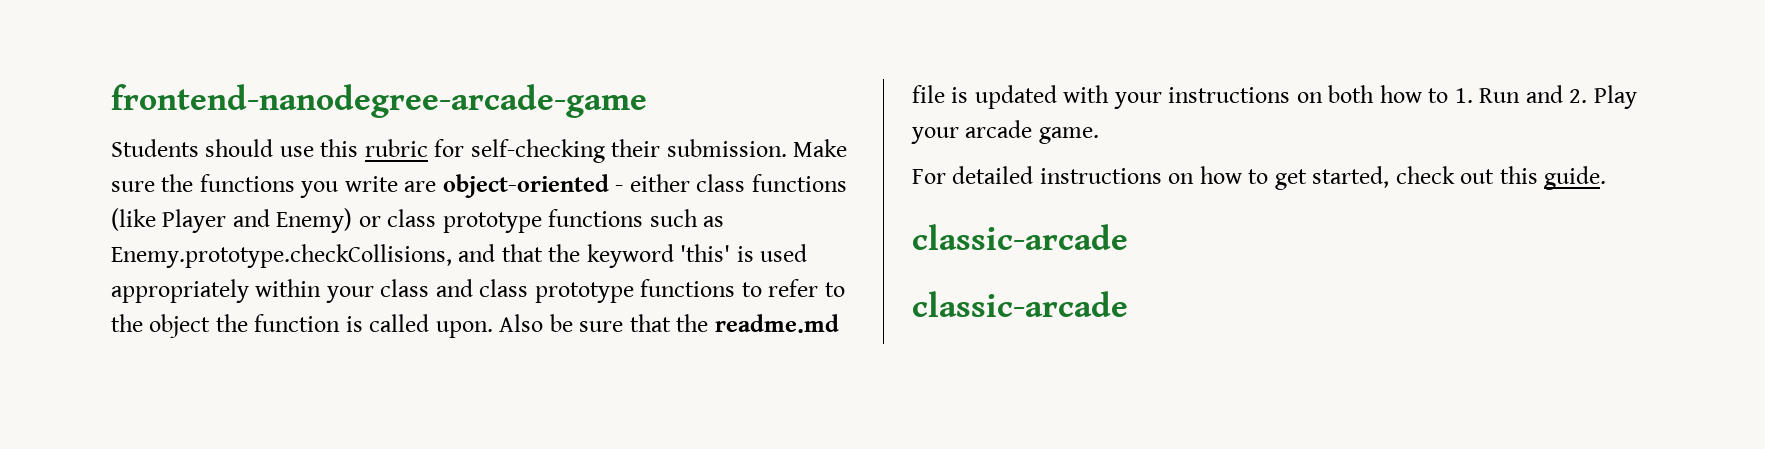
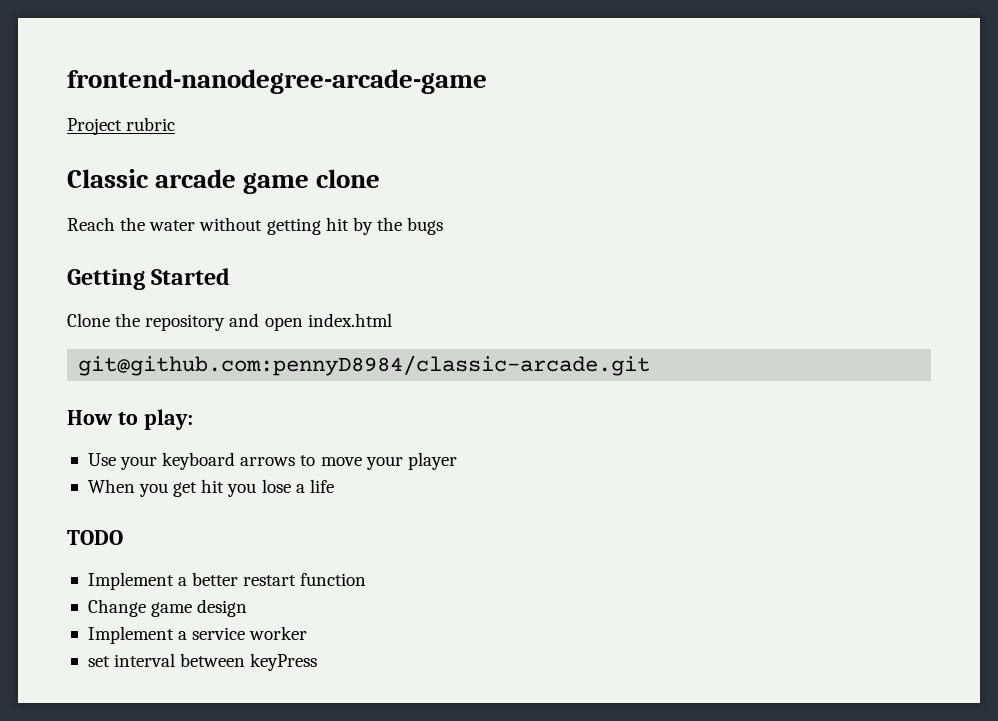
- Students should use this rubric for self-checking their submission. Make sure the functions you write are object-oriented - either class functions (like Player and Enemy) or class prototype functions such as Enemy.prototype.checkCollisions, and that the keyword 'this' is used appropriately within your class and class prototype functions to refer to the object the function is called upon. Also be sure that the readme.md file is updated with your instructions on both how to 1. Run and 2. Play your arcade game.
- For detailed instructions on how to get started, check out this guide.
- classic-arcade
- classic-arcade
+ Project rubric
+ Classic arcade game clone
+ Reach the water without getting hit by the bugs
+ Getting Started
+ Clone the repository and open index.html
+ git@github.com:pennyD8984/classic-arcade.git
+ How to play:
+ Use your keyboard arrows to move your player
+ When you get hit you lose a life
+ TODO
+ Implement a better restart function
+ Change game design
+ Implement a service worker
+ set interval between keyPress

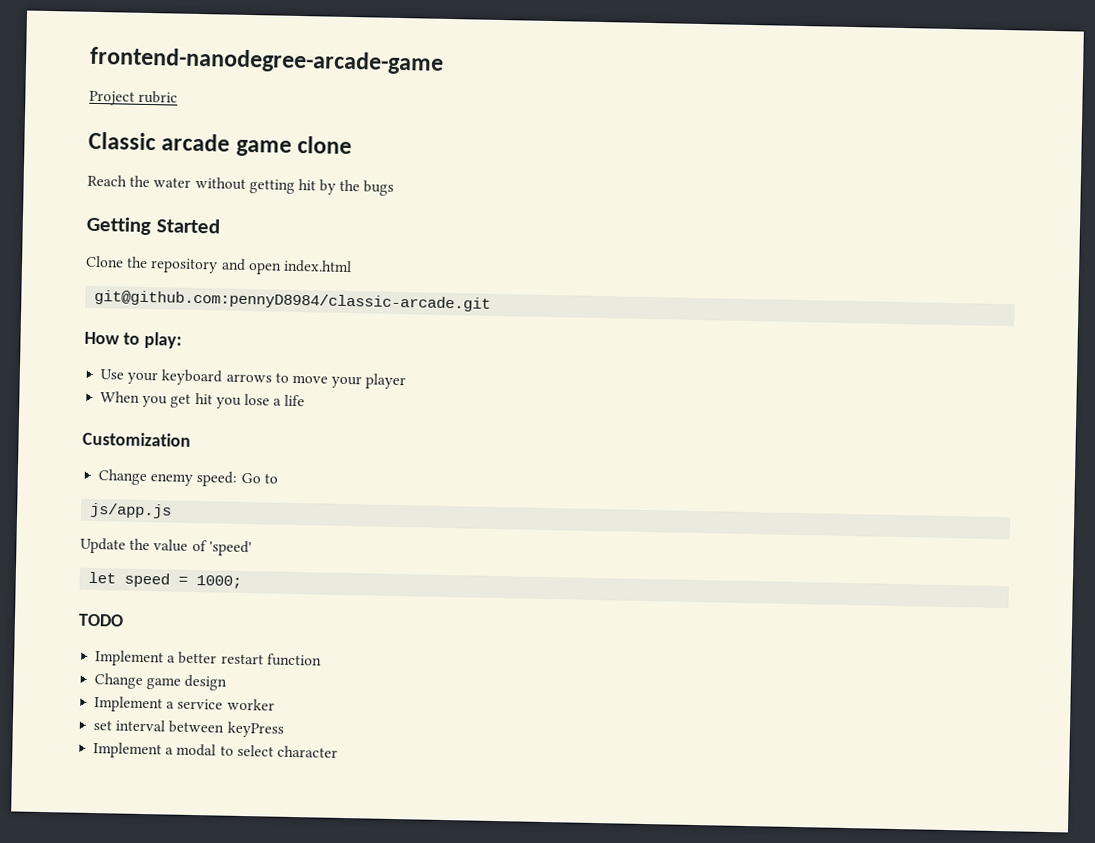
+ Customization
+ Change enemy speed: Go to
+ js/app.js
+ Update the value of 'speed'
+ let speed = 1000;
+ Implement a modal to select character

